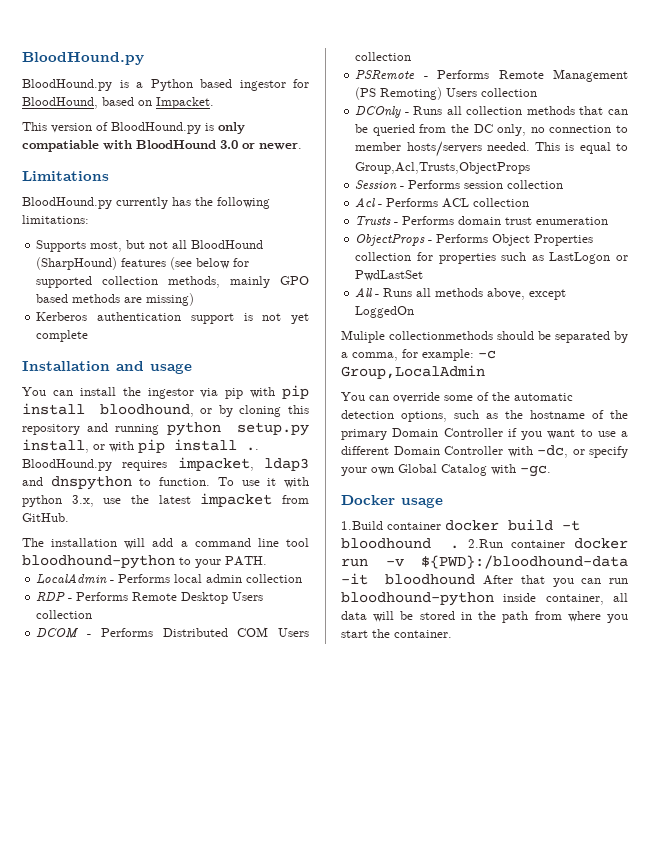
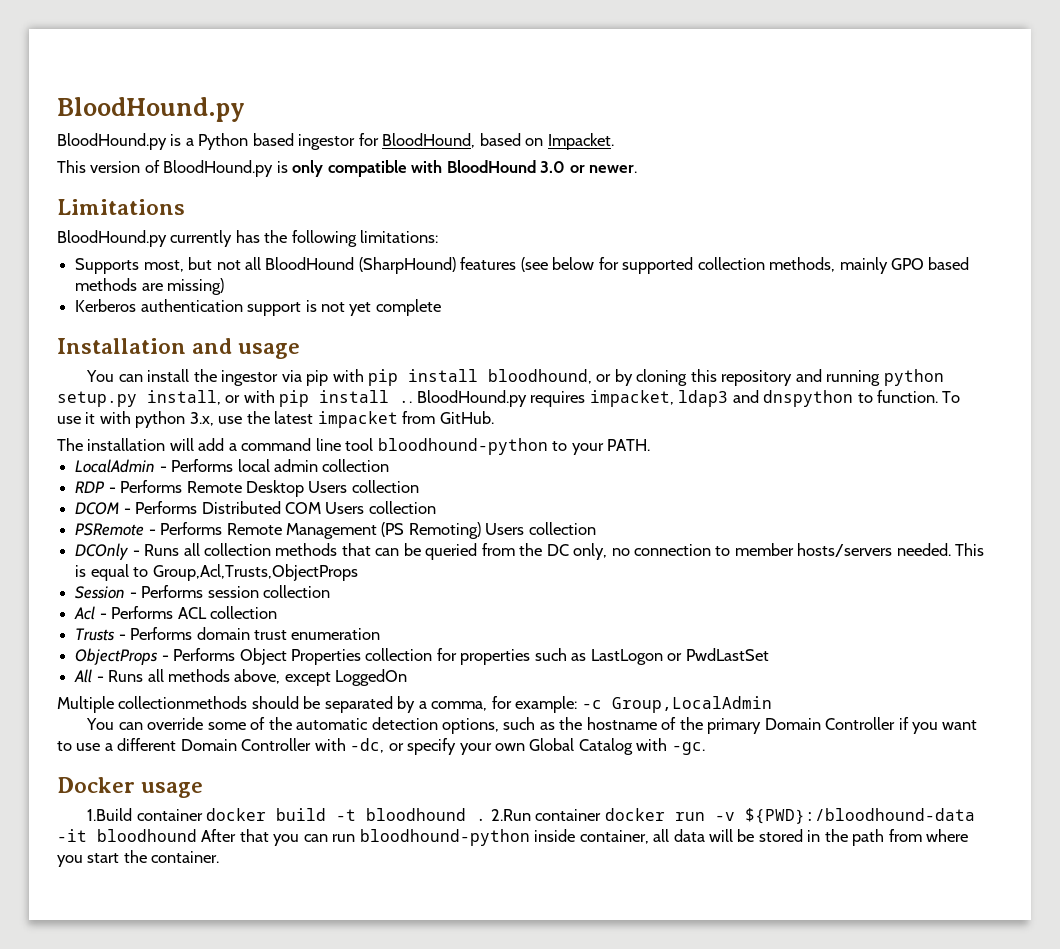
- This version of BloodHound.py is only compatiable with BloodHound 3.0 or newer.
+ This version of BloodHound.py is only compatible with BloodHound 3.0 or newer.
- Muliple collectionmethods should be separated by a comma, for example: -c Group,LocalAdmin
+ Multiple collectionmethods should be separated by a comma, for example: -c Group,LocalAdmin

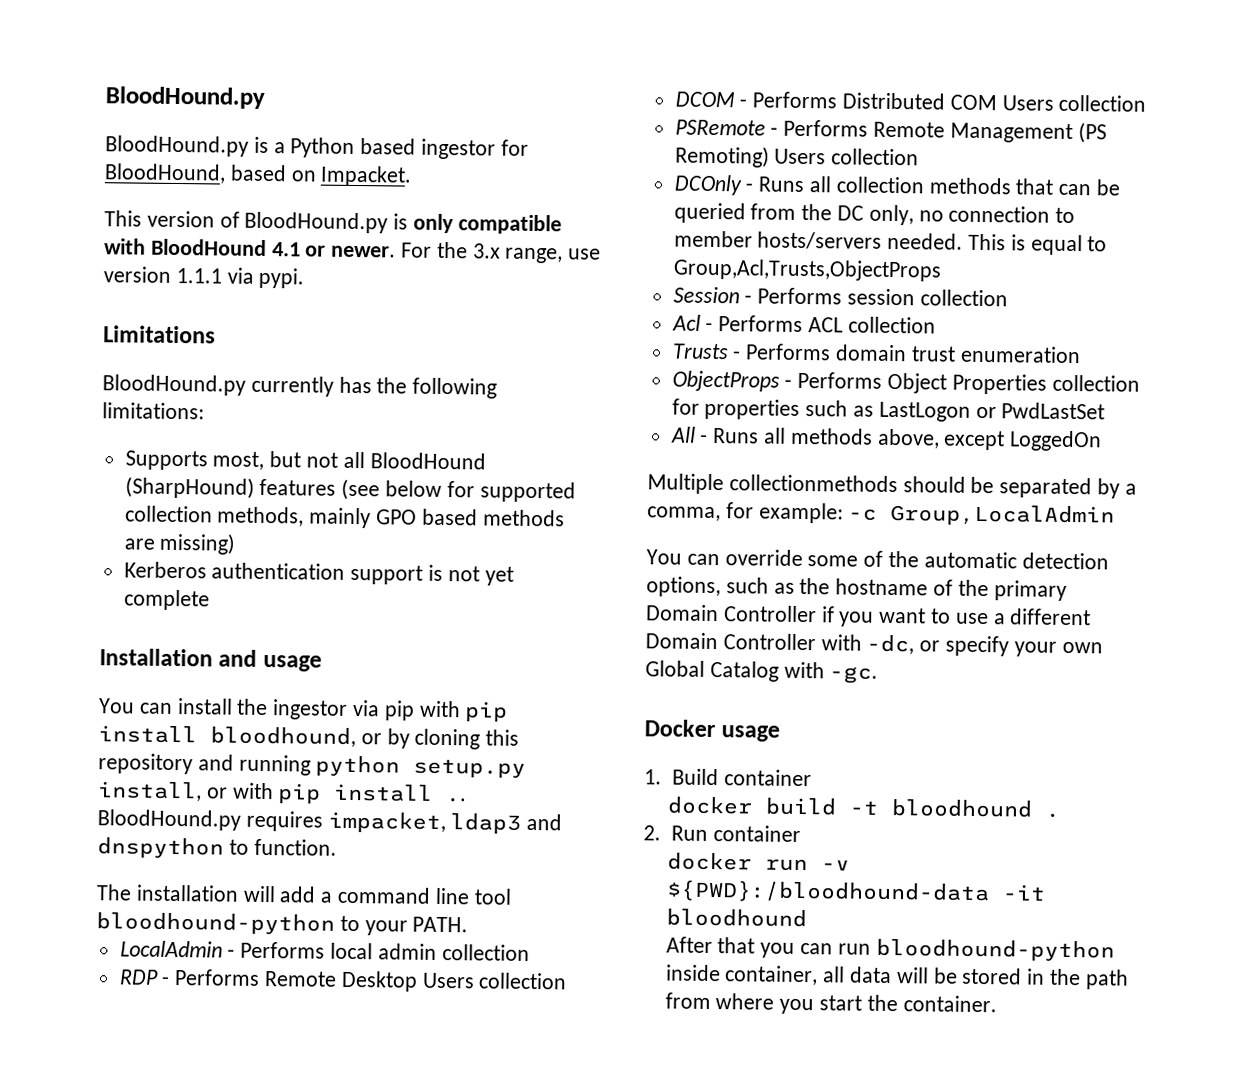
- This version of BloodHound.py is only compatible with BloodHound 3.0 or newer.
+ This version of BloodHound.py is only compatible with BloodHound 4.1 or newer. For the 3.x range, use version 1.1.1 via pypi.
- To use it with python 3.x, use the latest impacket from GitHub.
- 1.Build container docker build -t bloodhound . 2.Run container docker run -v ${PWD}:/bloodhound-data -it bloodhound After that you can run bloodhound-python inside container, all data will be stored in the path from where you start the container.
+ 1. Build container
+ docker build -t bloodhound .
+ 2. Run container
+ docker run -v ${PWD}:/bloodhound-data -it bloodhound
+ After that you can run bloodhound-python inside container, all data will be stored in the path from where you start the container.

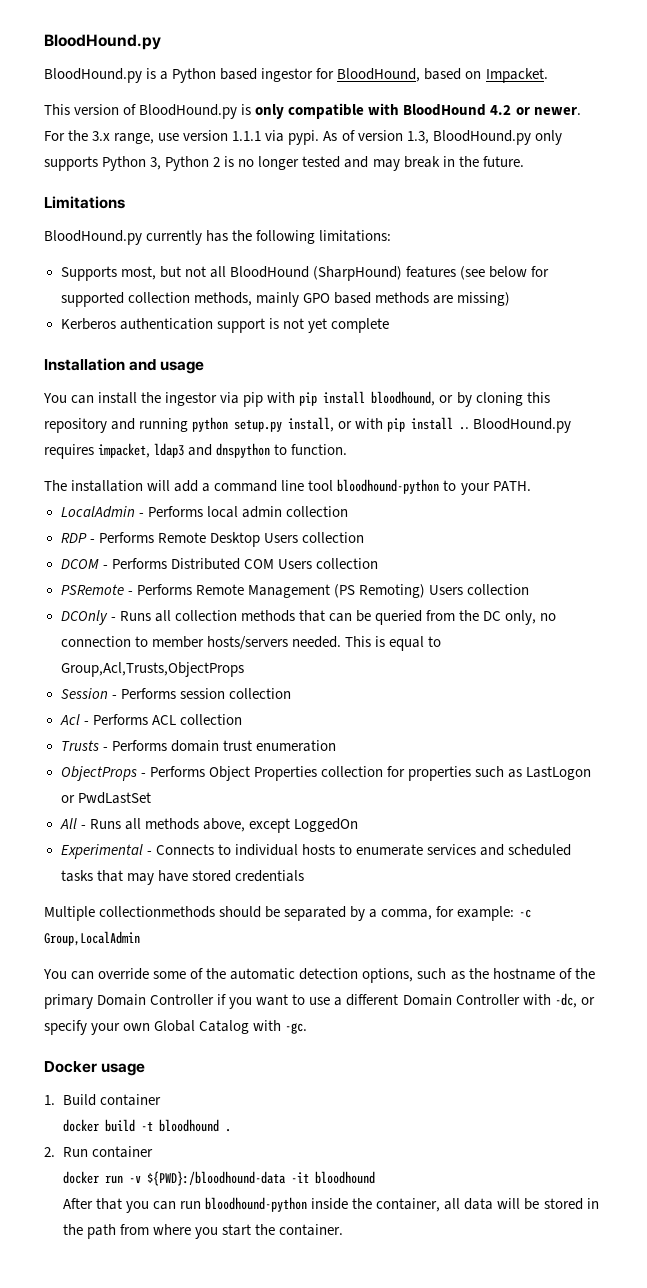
- This version of BloodHound.py is only compatible with BloodHound 4.1 or newer.
+ This version of BloodHound.py is only compatible with BloodHound 4.2 or newer.
+ As of version 1.3, BloodHound.py only supports Python 3, Python 2 is no longer tested and may break in the future.
+ Experimental - Connects to individual hosts to enumerate services and scheduled tasks that may have stored credentials
- After that you can run bloodhound-python inside container, all data will be stored in the path from where you start the container.
+ After that you can run bloodhound-python inside the container, all data will be stored in the path from where you start the container.

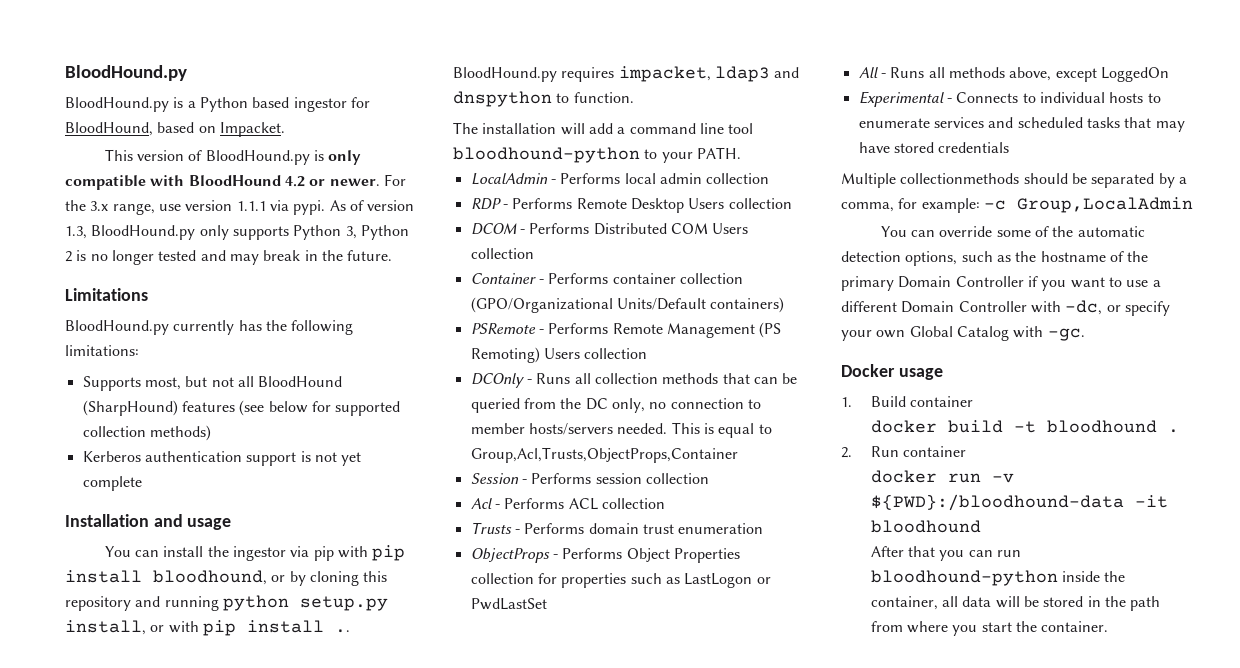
- Supports most, but not all BloodHound (SharpHound) features (see below for supported collection methods, mainly GPO based methods are missing)
+ Supports most, but not all BloodHound (SharpHound) features (see below for supported collection methods)
+ Container - Performs container collection (GPO/Organizational Units/Default containers)
- This is equal to Group,Acl,Trusts,ObjectProps
+ This is equal to Group,Acl,Trusts,ObjectProps,Container

